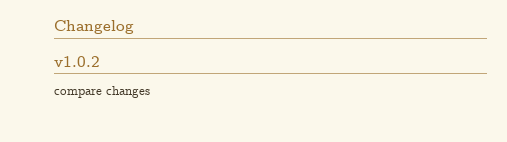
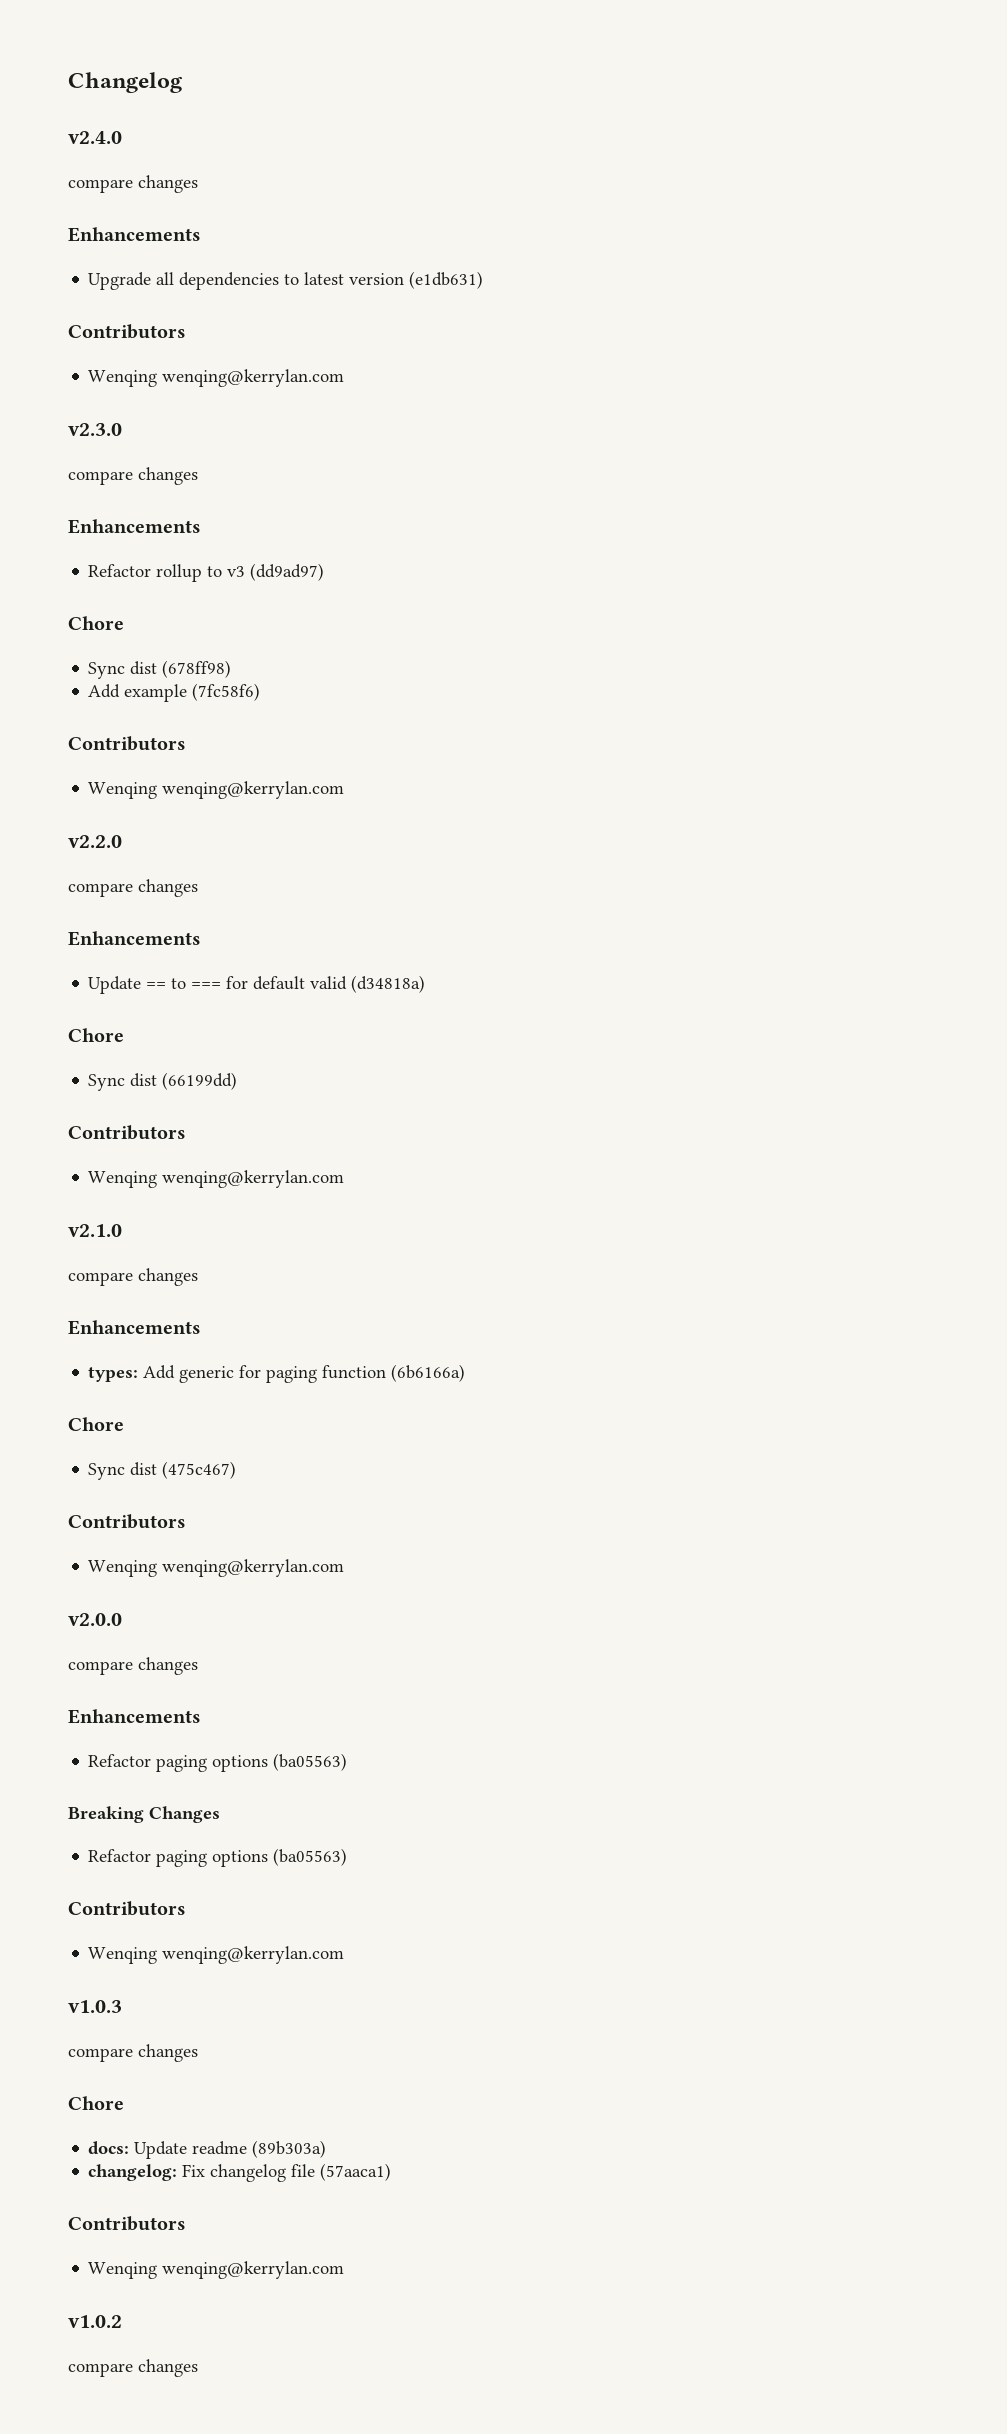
+ v2.4.0
+ compare changes
+ Enhancements
+ Upgrade all dependencies to latest version (e1db631)
+ Contributors
+ Wenqing wenqing@kerrylan.com
+ v2.3.0
+ compare changes
+ Enhancements
+ Refactor rollup to v3 (dd9ad97)
+ Chore
+ Sync dist (678ff98)
+ Add example (7fc58f6)
+ Contributors
+ Wenqing wenqing@kerrylan.com
+ v2.2.0
+ compare changes
+ Enhancements
+ Update == to === for default valid (d34818a)
+ Chore
+ Sync dist (66199dd)
+ Contributors
+ Wenqing wenqing@kerrylan.com
+ v2.1.0
+ compare changes
+ Enhancements
+ types: Add generic for paging function (6b6166a)
+ Chore
+ Sync dist (475c467)
+ Contributors
+ Wenqing wenqing@kerrylan.com
+ v2.0.0
+ compare changes
+ Enhancements
+ Refactor paging options (ba05563)
+ Breaking Changes
+ Refactor paging options (ba05563)
+ Contributors
+ Wenqing wenqing@kerrylan.com
+ v1.0.3
+ compare changes
+ Chore
+ docs: Update readme (89b303a)
+ changelog: Fix changelog file (57aaca1)
+ Contributors
+ Wenqing wenqing@kerrylan.com

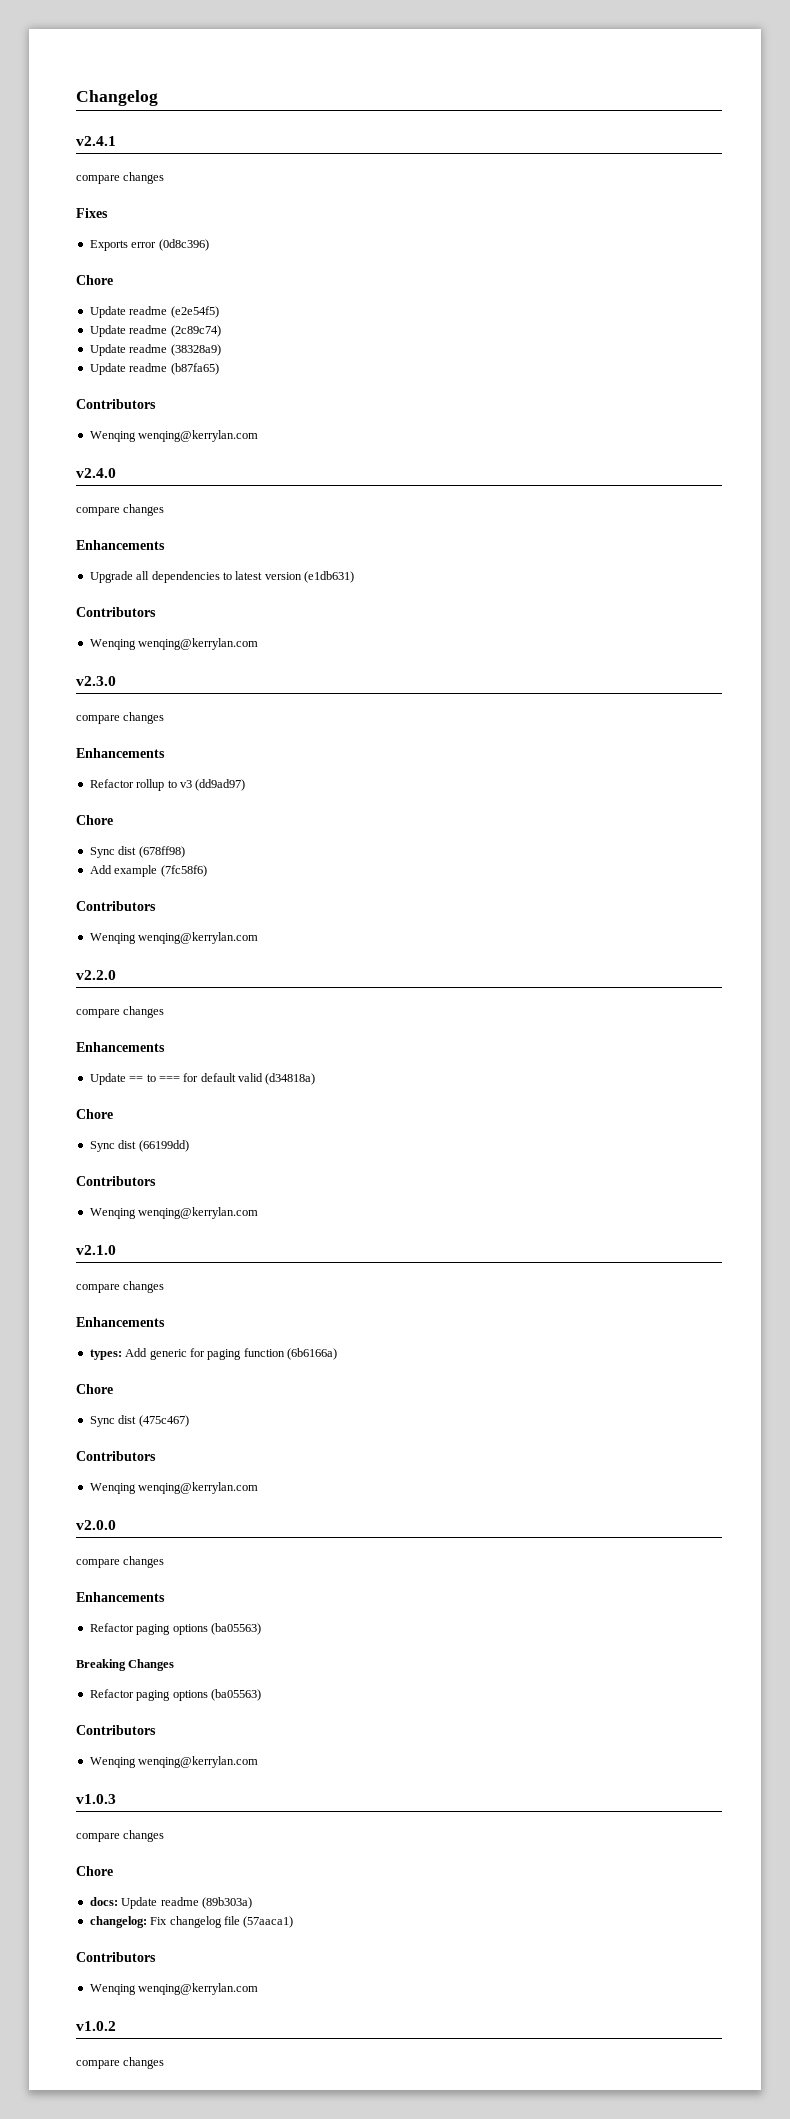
+ v2.4.1
+ compare changes
+ Fixes
+ Exports error (0d8c396)
+ Chore
+ Update readme (e2e54f5)
+ Update readme (2c89c74)
+ Update readme (38328a9)
+ Update readme (b87fa65)
+ Contributors
+ Wenqing wenqing@kerrylan.com

